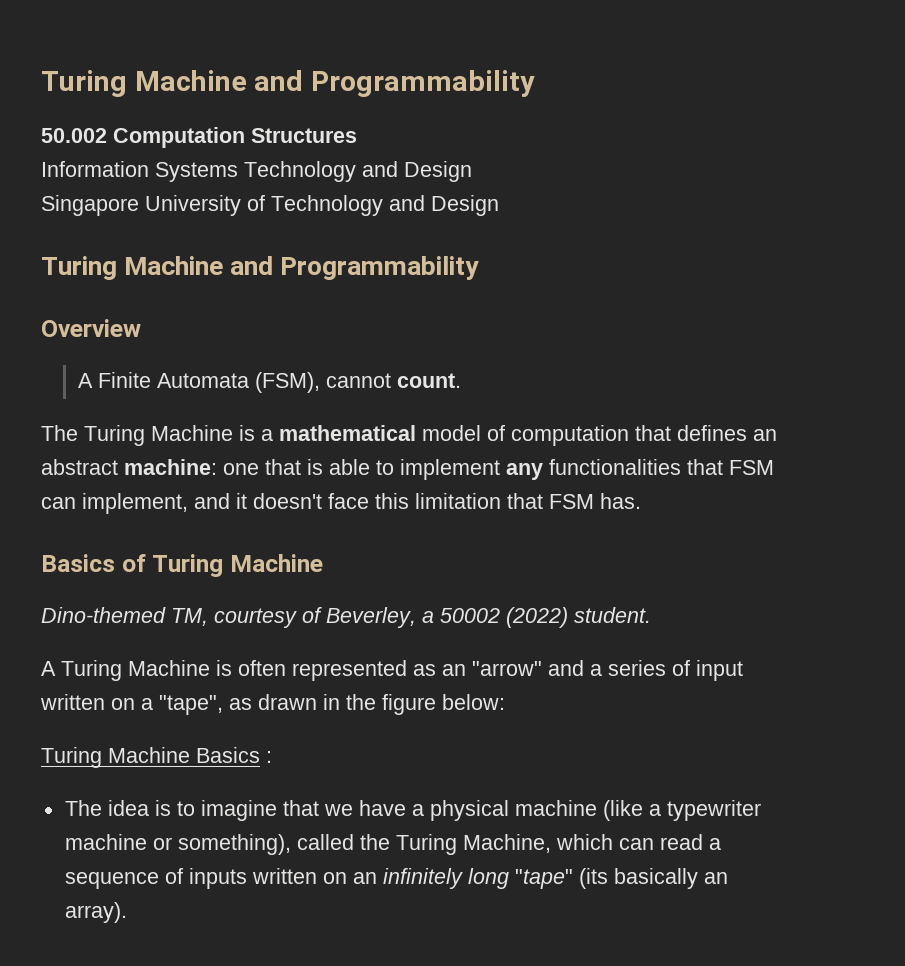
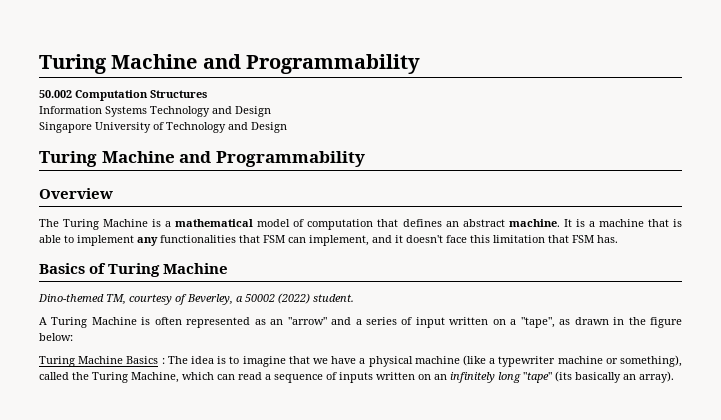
- A Finite Automata (FSM), cannot count.
- The Turing Machine is a mathematical model of computation that defines an abstract machine: one that is able to implement any functionalities that FSM can implement, and it doesn't face this limitation that FSM has.
+ The Turing Machine is a mathematical model of computation that defines an abstract machine. It is a machine that is able to implement any functionalities that FSM can implement, and it doesn't face this limitation that FSM has.
- Turing Machine Basics :
- The idea is to imagine that we have a physical machine (like a typewriter machine or something), called the Turing Machine, which can read a sequence of inputs written on an infinitely long "tape" (its basically an array).
+ Turing Machine Basics : The idea is to imagine that we have a physical machine (like a typewriter machine or something), called the Turing Machine, which can read a sequence of inputs written on an infinitely long "tape" (its basically an array).

